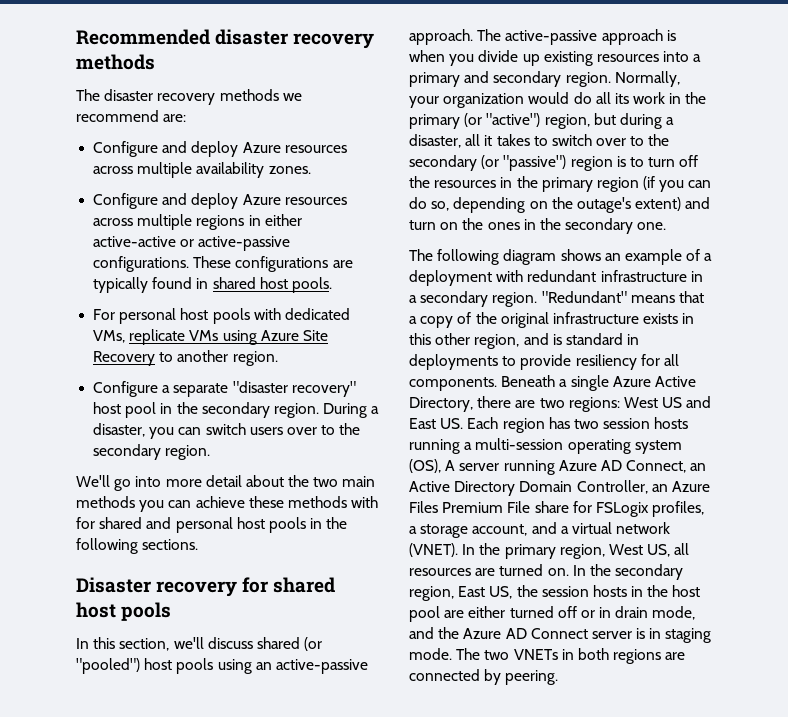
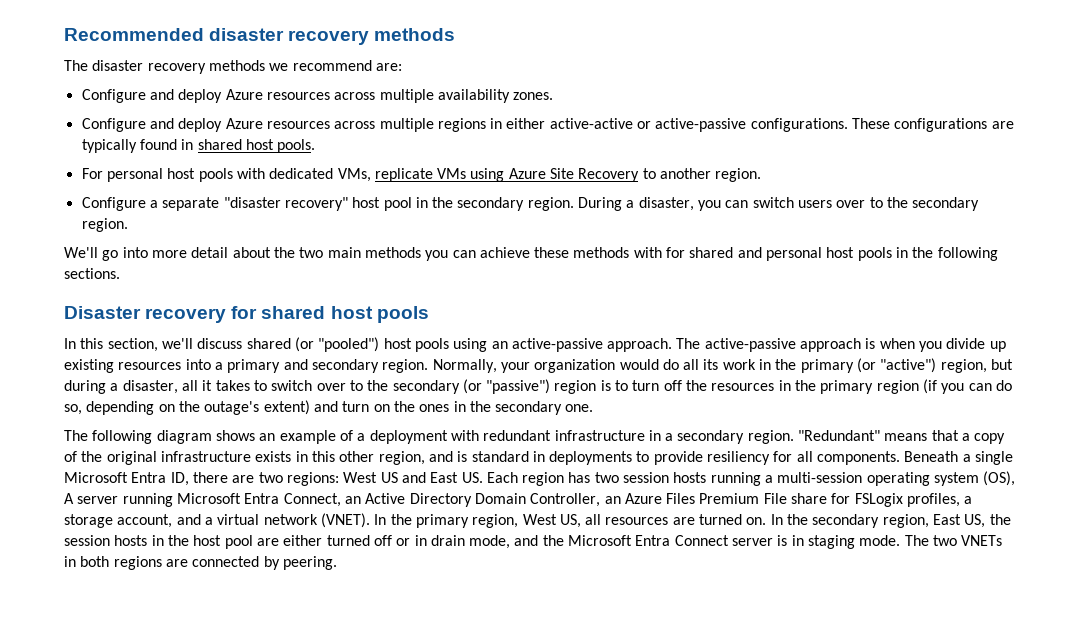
- Beneath a single Azure Active Directory, there are two regions: West US and East US. Each region has two session hosts running a multi-session operating system (OS), A server running Azure AD Connect, an Active Directory Domain Controller, an Azure Files Premium File share for FSLogix profiles, a storage account, and a virtual network (VNET).
+ Beneath a single Microsoft Entra ID, there are two regions: West US and East US. Each region has two session hosts running a multi-session operating system (OS), A server running Microsoft Entra Connect, an Active Directory Domain Controller, an Azure Files Premium File share for FSLogix profiles, a storage account, and a virtual network (VNET).
- In the secondary region, East US, the session hosts in the host pool are either turned off or in drain mode, and the Azure AD Connect server is in staging mode.
+ In the secondary region, East US, the session hosts in the host pool are either turned off or in drain mode, and the Microsoft Entra Connect server is in staging mode.

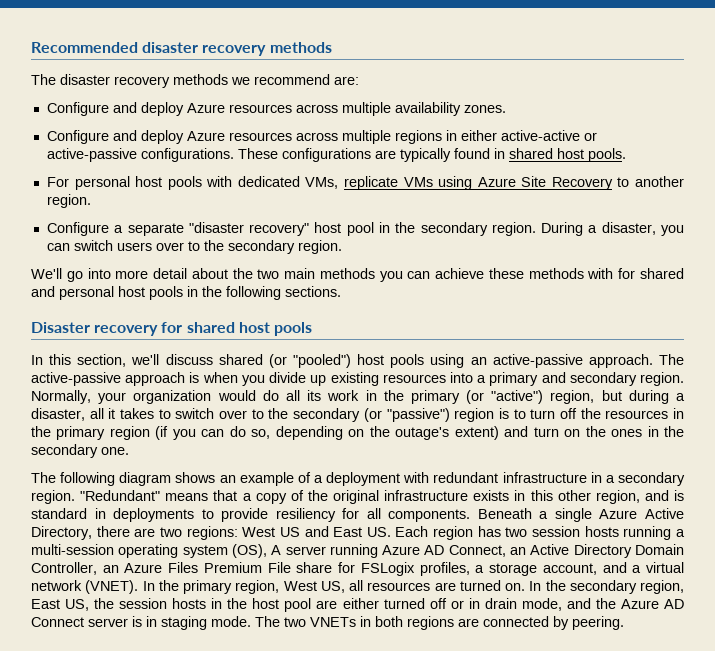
- Beneath a single Microsoft Entra ID, there are two regions: West US and East US. Each region has two session hosts running a multi-session operating system (OS), A server running Microsoft Entra Connect, an Active Directory Domain Controller, an Azure Files Premium File share for FSLogix profiles, a storage account, and a virtual network (VNET).
+ Beneath a single Azure Active Directory, there are two regions: West US and East US. Each region has two session hosts running a multi-session operating system (OS), A server running Azure AD Connect, an Active Directory Domain Controller, an Azure Files Premium File share for FSLogix profiles, a storage account, and a virtual network (VNET).
- In the secondary region, East US, the session hosts in the host pool are either turned off or in drain mode, and the Microsoft Entra Connect server is in staging mode.
+ In the secondary region, East US, the session hosts in the host pool are either turned off or in drain mode, and the Azure AD Connect server is in staging mode.

